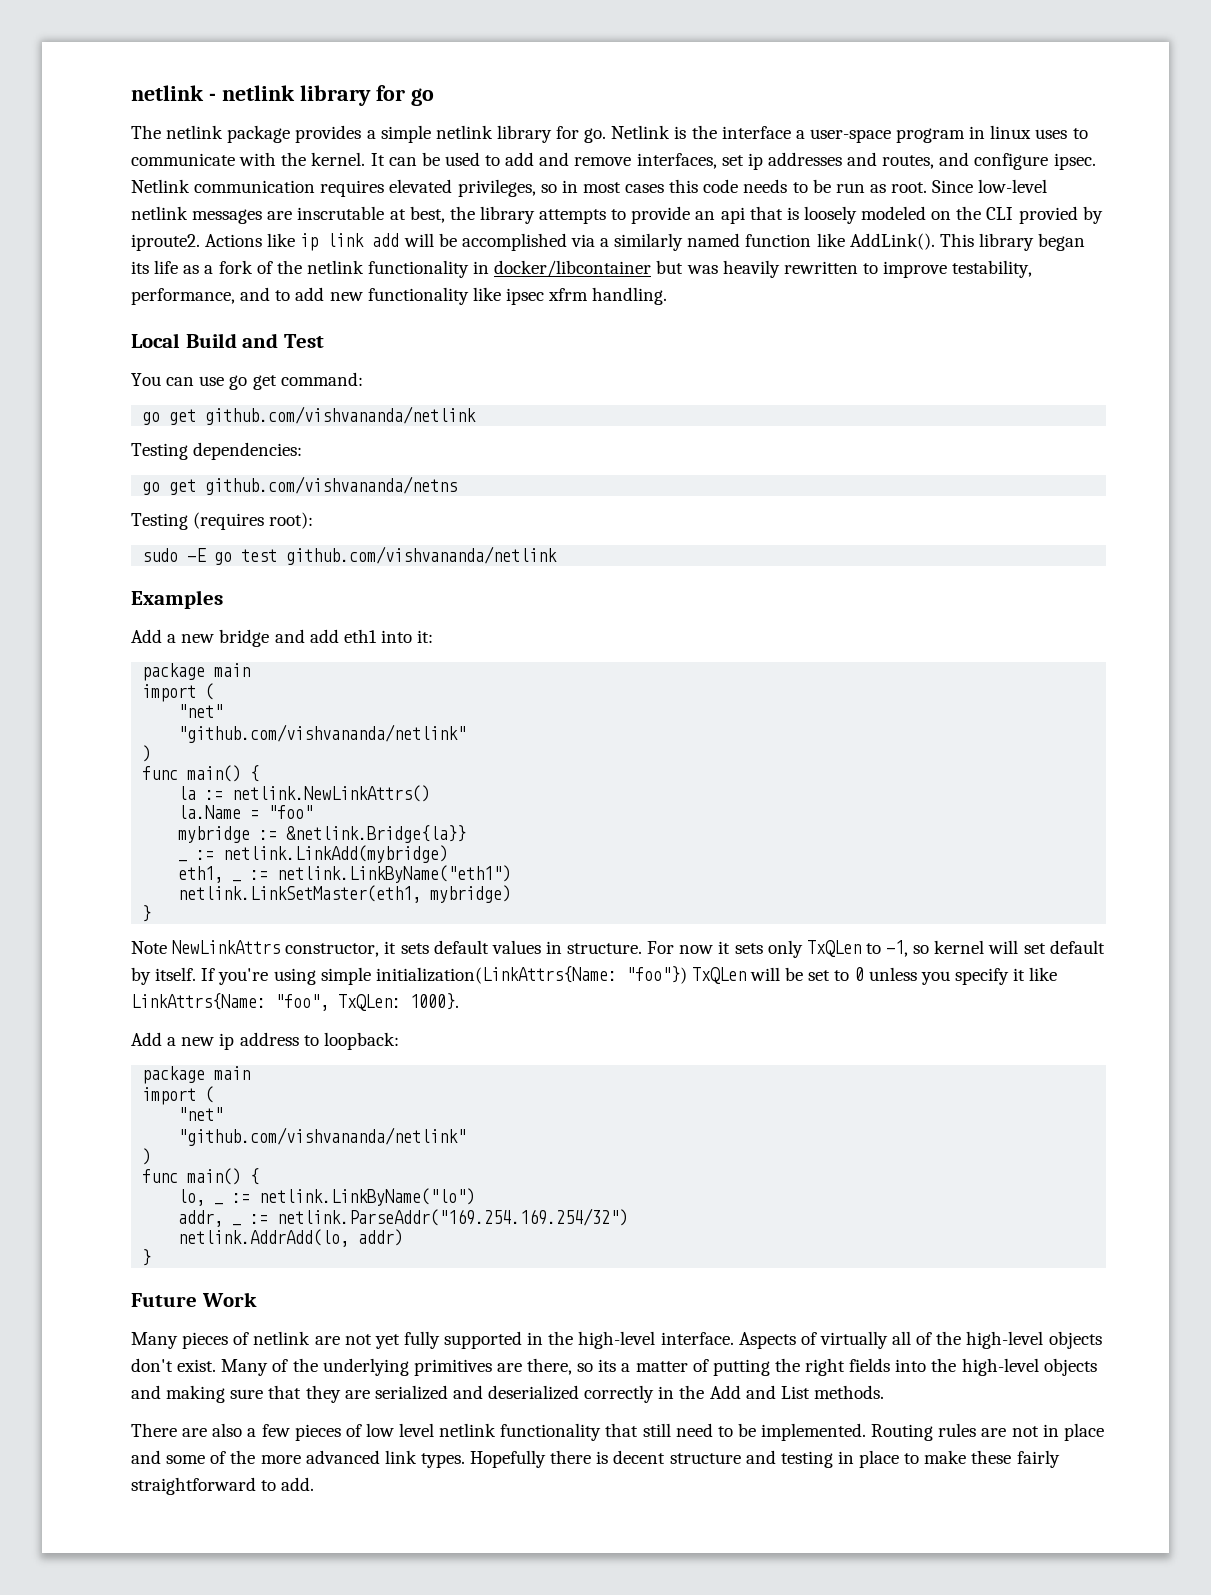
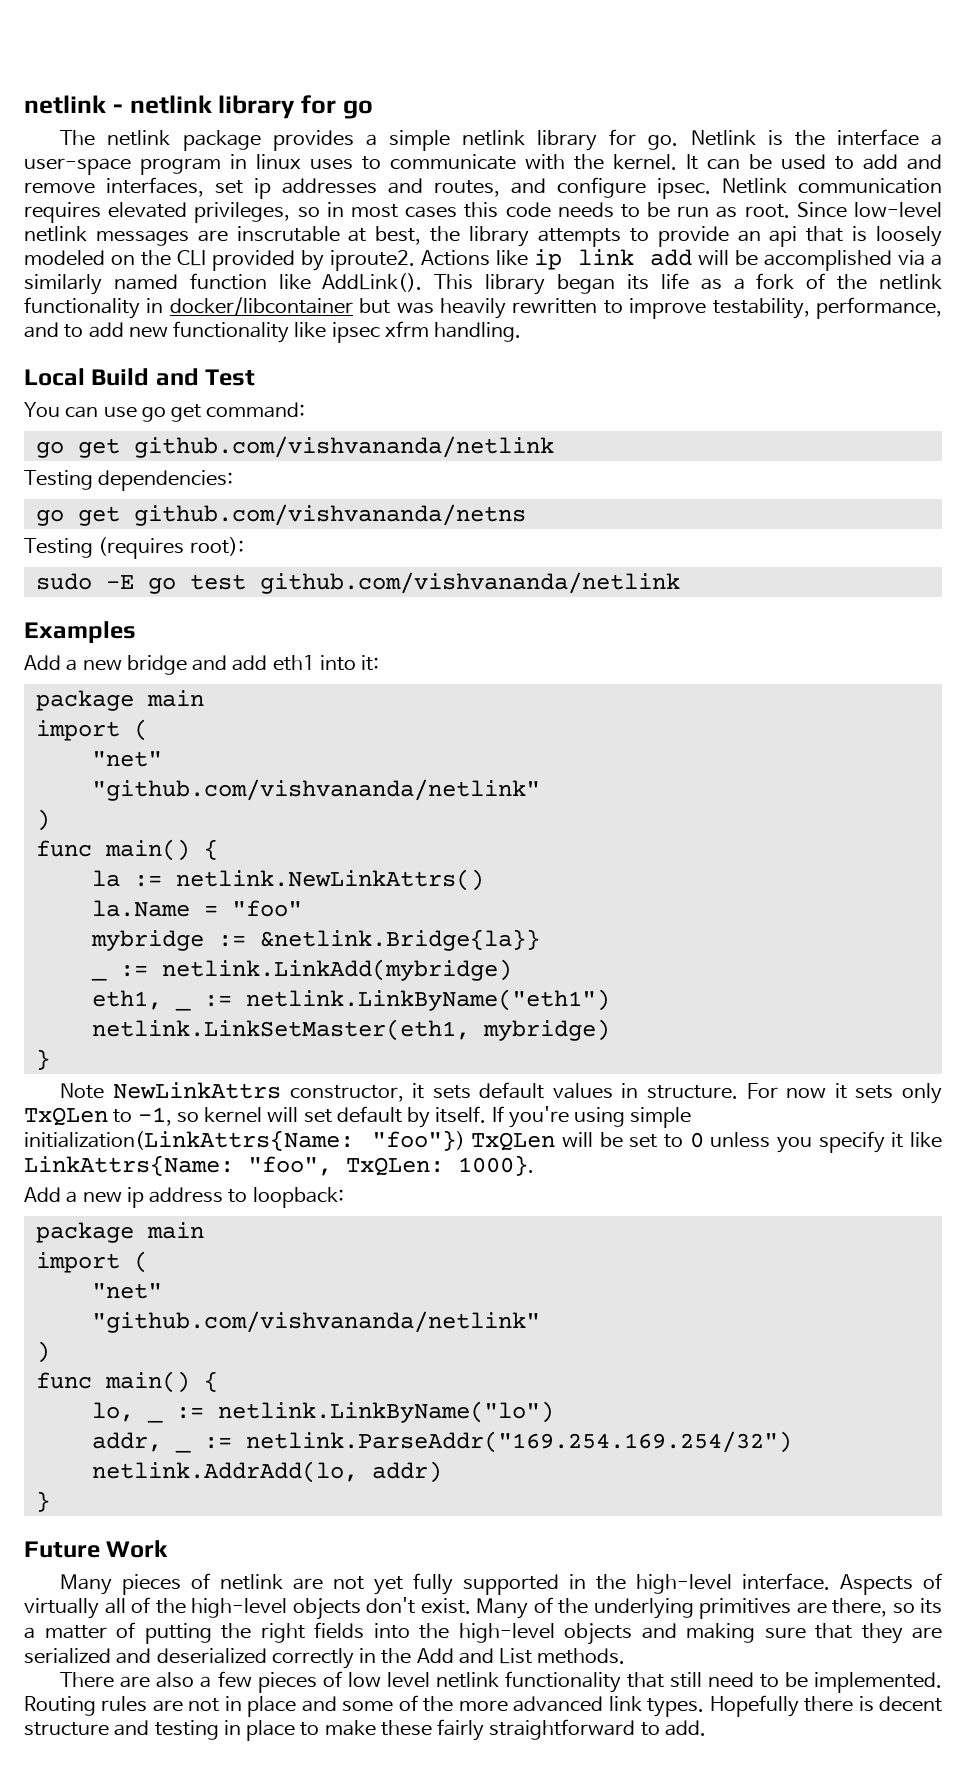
- Since low-level netlink messages are inscrutable at best, the library attempts to provide an api that is loosely modeled on the CLI provied by iproute2.
+ Since low-level netlink messages are inscrutable at best, the library attempts to provide an api that is loosely modeled on the CLI provided by iproute2.

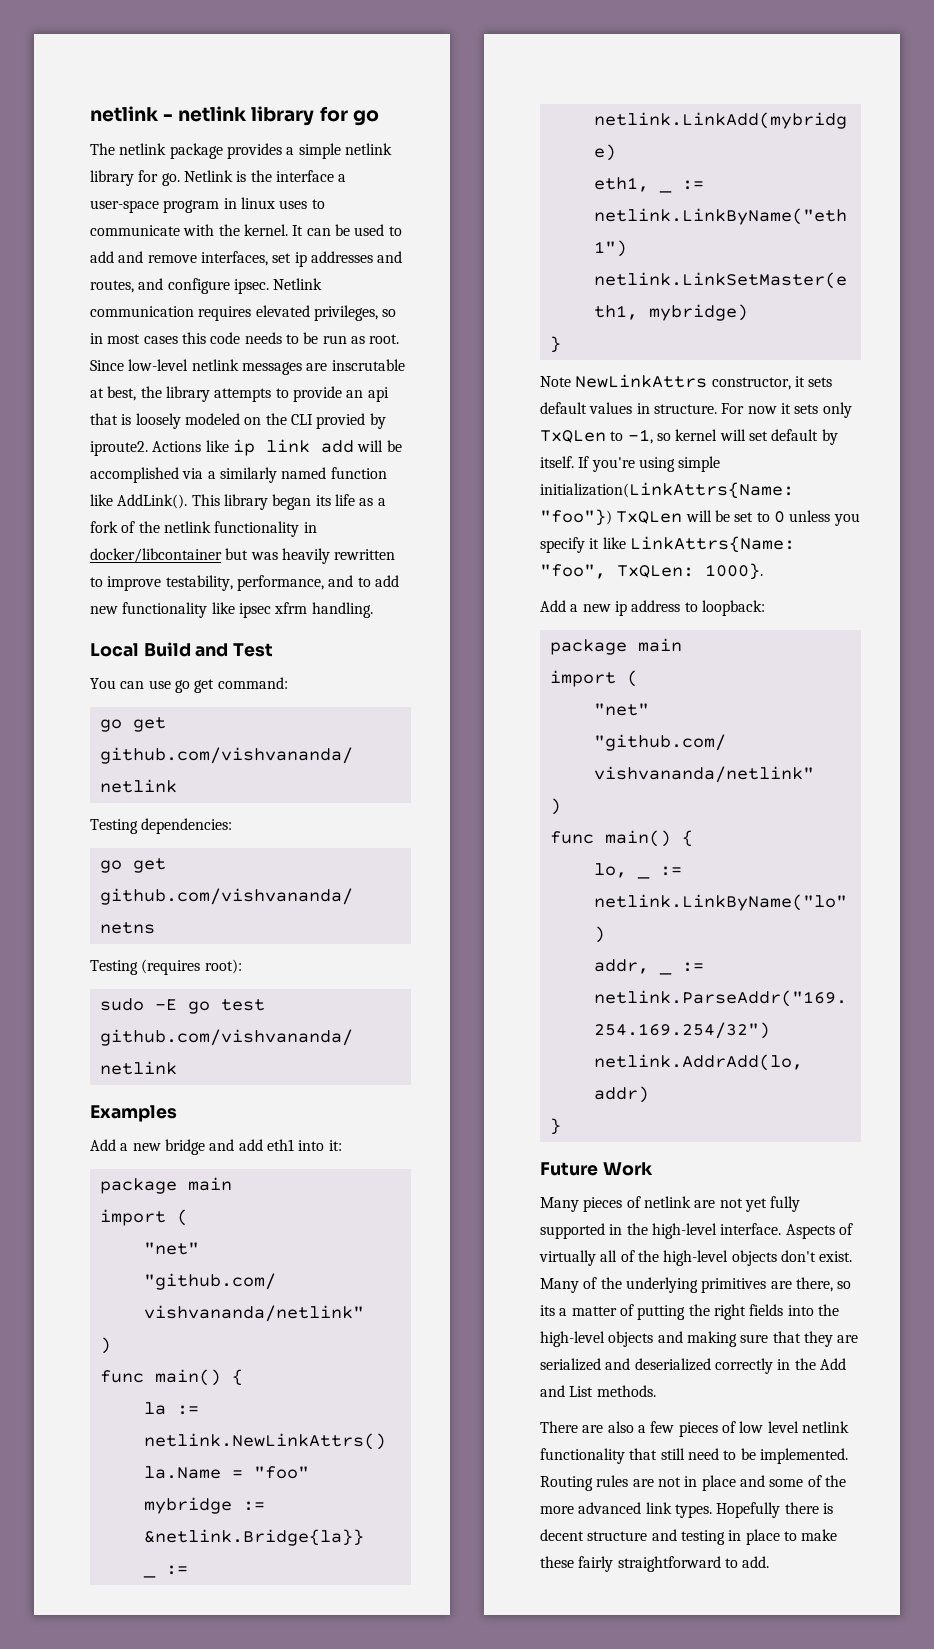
- Since low-level netlink messages are inscrutable at best, the library attempts to provide an api that is loosely modeled on the CLI provided by iproute2.
+ Since low-level netlink messages are inscrutable at best, the library attempts to provide an api that is loosely modeled on the CLI provied by iproute2.

